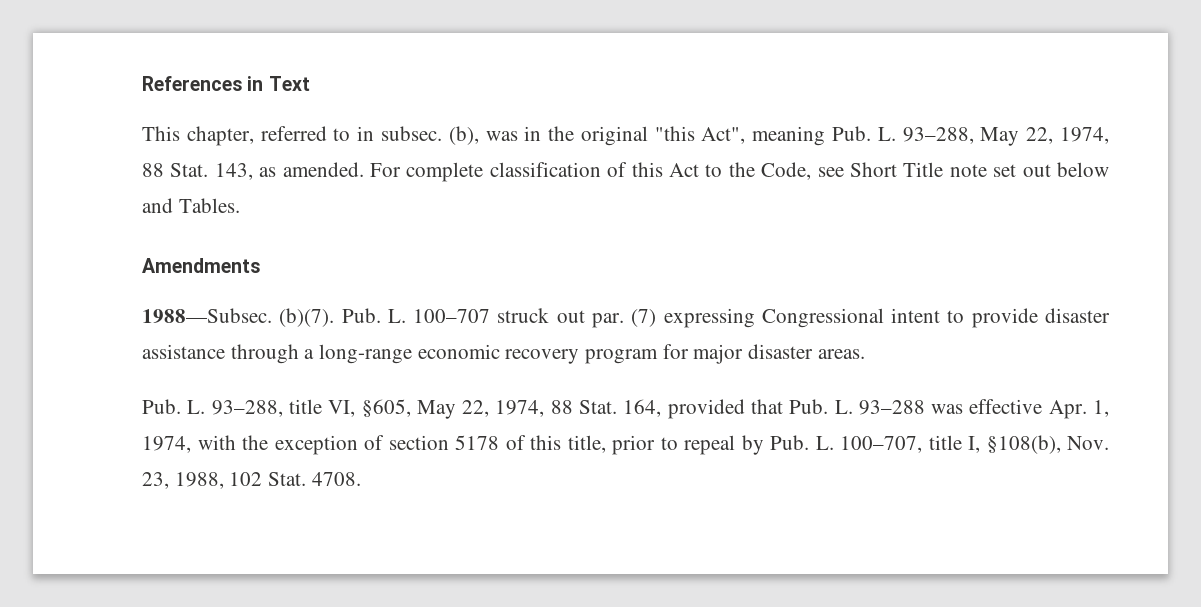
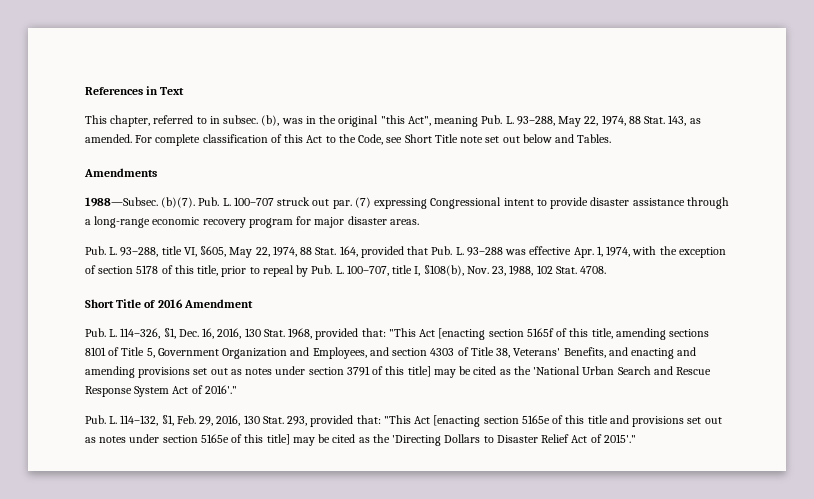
+ Short Title of 2016 Amendment
+ Pub. L. 114–326, §1, Dec. 16, 2016, 130 Stat. 1968, provided that: "This Act [enacting section 5165f of this title, amending sections 8101 of Title 5, Government Organization and Employees, and section 4303 of Title 38, Veterans' Benefits, and enacting and amending provisions set out as notes under section 3791 of this title] may be cited as the 'National Urban Search and Rescue Response System Act of 2016'."
+ Pub. L. 114–132, §1, Feb. 29, 2016, 130 Stat. 293, provided that: "This Act [enacting section 5165e of this title and provisions set out as notes under section 5165e of this title] may be cited as the 'Directing Dollars to Disaster Relief Act of 2015'."

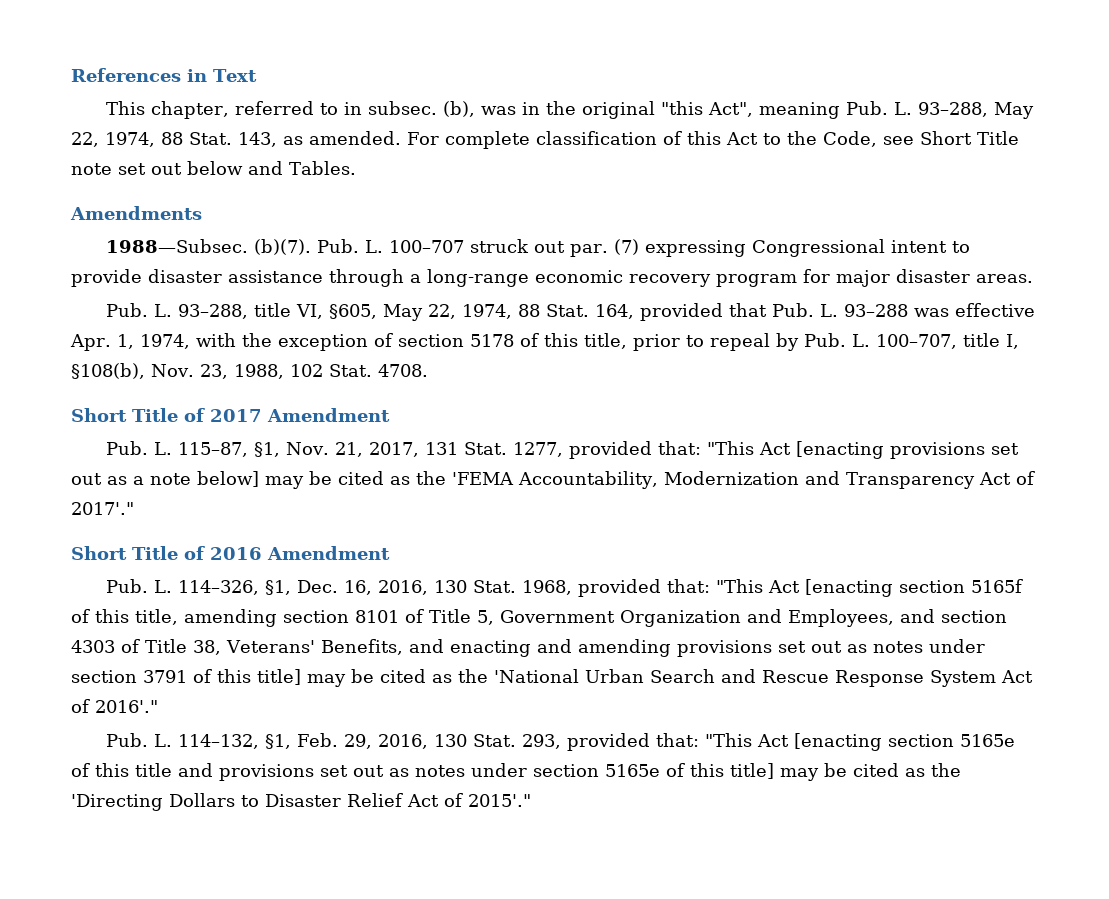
+ Short Title of 2017 Amendment
+ Pub. L. 115–87, §1, Nov. 21, 2017, 131 Stat. 1277, provided that: "This Act [enacting provisions set out as a note below] may be cited as the 'FEMA Accountability, Modernization and Transparency Act of 2017'."
- 1968, provided that: "This Act [enacting section 5165f of this title, amending sections 8101 of Title 5, Government Organization and Employees, and section 4303 of Title 38, Veterans' Benefits, and enacting and amending provisions set out as notes under section 3791 of this title] may be cited as the 'National Urban Search and Rescue Response System Act of 2016'."
+ 1968, provided that: "This Act [enacting section 5165f of this title, amending section 8101 of Title 5, Government Organization and Employees, and section 4303 of Title 38, Veterans' Benefits, and enacting and amending provisions set out as notes under section 3791 of this title] may be cited as the 'National Urban Search and Rescue Response System Act of 2016'."

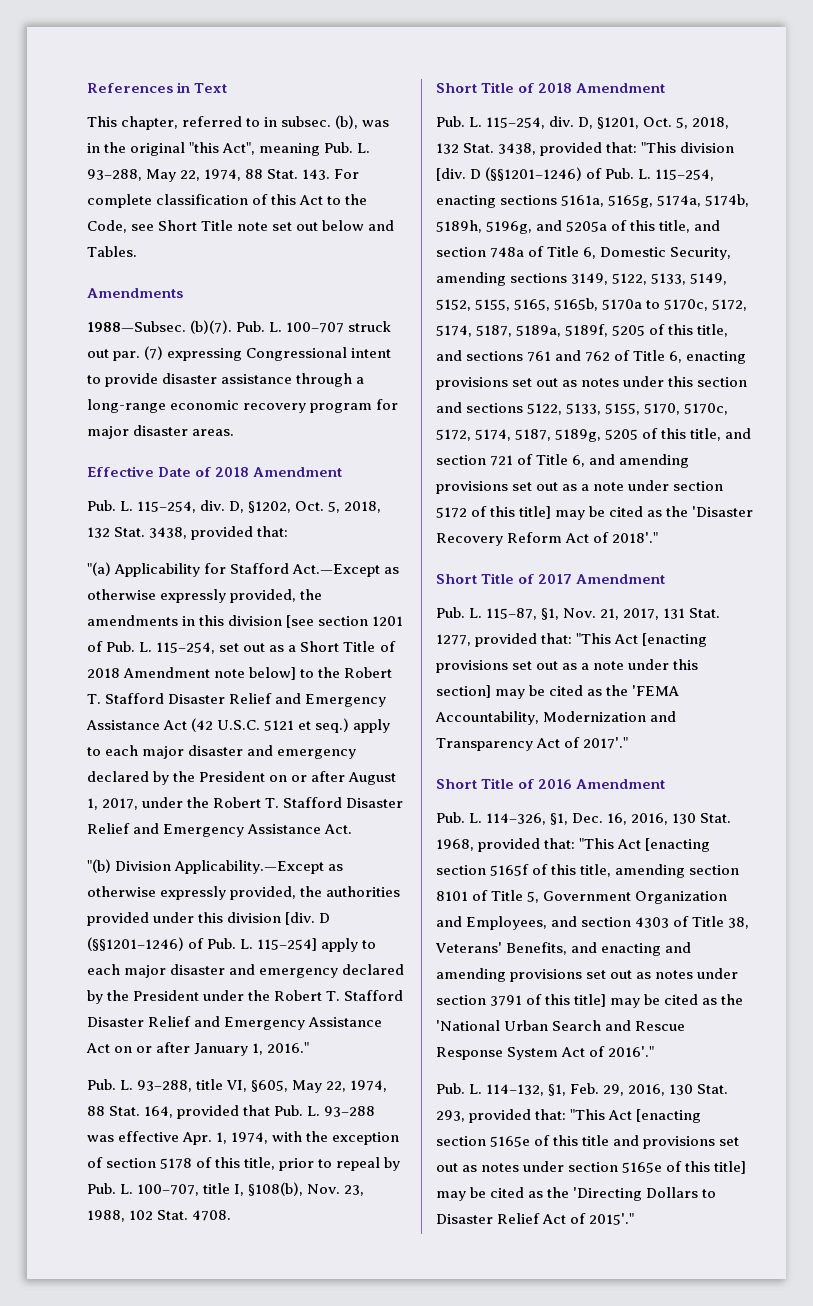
- 143, as amended. For complete classification of this Act to the Code, see Short Title note set out below and Tables.
+ 143. For complete classification of this Act to the Code, see Short Title note set out below and Tables.
+ Effective Date of 2018 Amendment
+ Pub. L. 115–254, div. D, §1202, Oct. 5, 2018, 132 Stat. 3438, provided that:
+ "(a) Applicability for Stafford Act.—Except as otherwise expressly provided, the amendments in this division [see section 1201 of Pub. L. 115–254, set out as a Short Title of 2018 Amendment note below] to the Robert T. Stafford Disaster Relief and Emergency Assistance Act (42 U.S.C. 5121 et seq.) apply to each major disaster and emergency declared by the President on or after August 1, 2017, under the Robert T. Stafford Disaster Relief and Emergency Assistance Act.
+ "(b) Division Applicability.—Except as otherwise expressly provided, the authorities provided under this division [div. D (§§1201–1246) of Pub. L. 115–254] apply to each major disaster and emergency declared by the President under the Robert T. Stafford Disaster Relief and Emergency Assistance Act on or after January 1, 2016."
  4708.
+ Short Title of 2018 Amendment
+ Pub. L. 115–254, div. D, §1201, Oct. 5, 2018, 132 Stat. 3438, provided that: "This division [div. D (§§1201–1246) of Pub. L. 115–254, enacting sections 5161a, 5165g, 5174a, 5174b, 5189h, 5196g, and 5205a of this title, and section 748a of Title 6, Domestic Security, amending sections 3149, 5122, 5133, 5149, 5152, 5155, 5165, 5165b, 5170a to 5170c, 5172, 5174, 5187, 5189a, 5189f, 5205 of this title, and sections 761 and 762 of Title 6, enacting provisions set out as notes under this section and sections 5122, 5133, 5155, 5170, 5170c, 5172, 5174, 5187, 5189g, 5205 of this title, and section 721 of Title 6, and amending provisions set out as a note under section 5172 of this title] may be cited as the 'Disaster Recovery Reform Act of 2018'."
- 1277, provided that: "This Act [enacting provisions set out as a note below] may be cited as the 'FEMA Accountability, Modernization and Transparency Act of 2017'."
+ 1277, provided that: "This Act [enacting provisions set out as a note under this section] may be cited as the 'FEMA Accountability, Modernization and Transparency Act of 2017'."

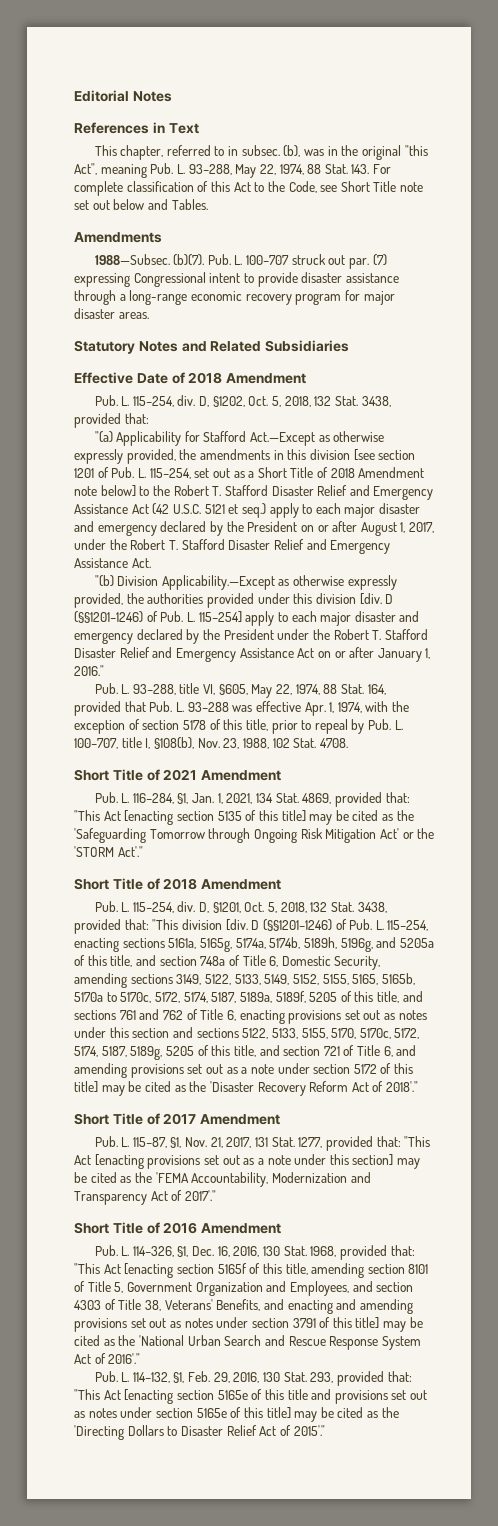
+ Editorial Notes
+ Statutory Notes and Related Subsidiaries
+ Short Title of 2021 Amendment
+ Pub. L. 116–284, §1, Jan. 1, 2021, 134 Stat. 4869, provided that: "This Act [enacting section 5135 of this title] may be cited as the 'Safeguarding Tomorrow through Ongoing Risk Mitigation Act' or the 'STORM Act'."

